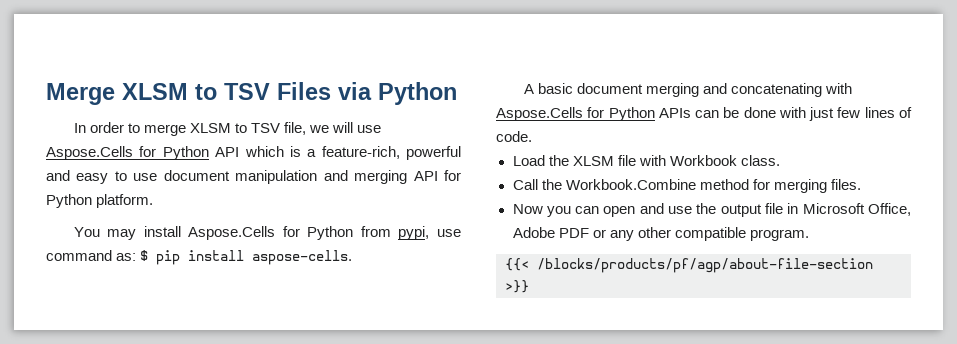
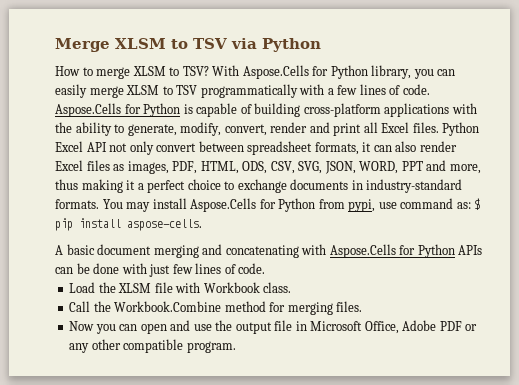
- Merge XLSM to TSV Files via Python
+ Merge XLSM to TSV via Python
- In order to merge XLSM to TSV file, we will use Aspose.Cells for Python API which is a feature-rich, powerful and easy to use document manipulation and merging API for Python platform.
- You may install Aspose.Cells for Python from pypi, use command as: $ pip install aspose-cells.
+ How to merge XLSM to TSV? With Aspose.Cells for Python library, you can easily merge XLSM to TSV programmatically with a few lines of code. Aspose.Cells for Python is capable of building cross-platform applications with the ability to generate, modify, convert, render and print all Excel files. Python Excel API not only convert between spreadsheet formats, it can also render Excel files as images, PDF, HTML, ODS, CSV, SVG, JSON, WORD, PPT and more, thus making it a perfect choice to exchange documents in industry-standard formats. You may install Aspose.Cells for Python from pypi, use command as: $ pip install aspose-cells.
- {{< /blocks/products/pf/agp/about-file-section >}}

